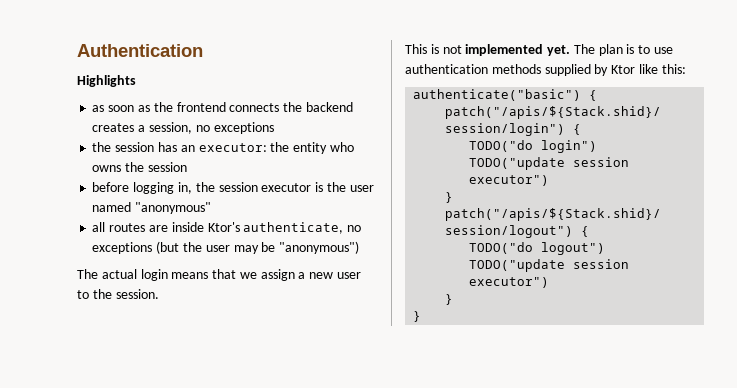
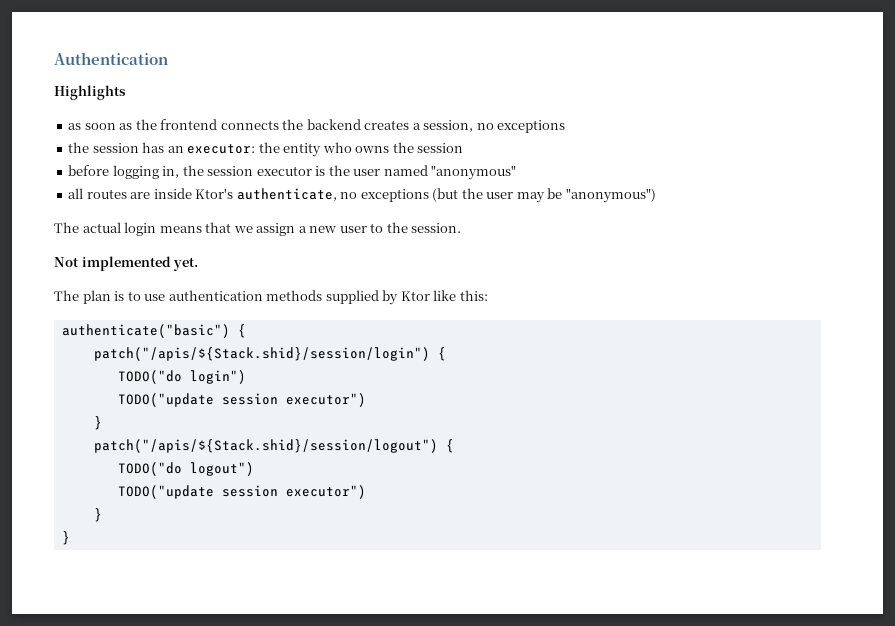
- This is not implemented yet. The plan is to use authentication methods supplied by Ktor like this:
+ Not implemented yet.
+ The plan is to use authentication methods supplied by Ktor like this:

